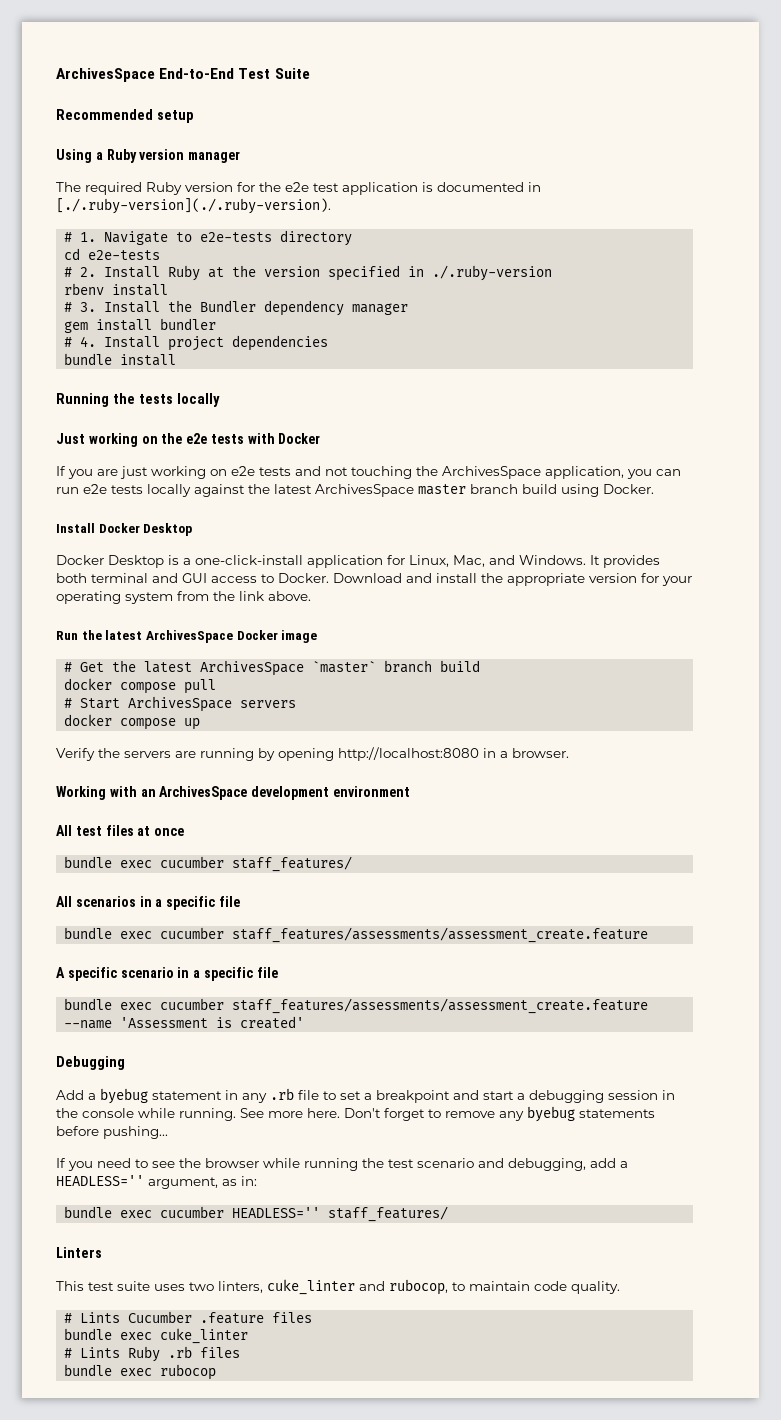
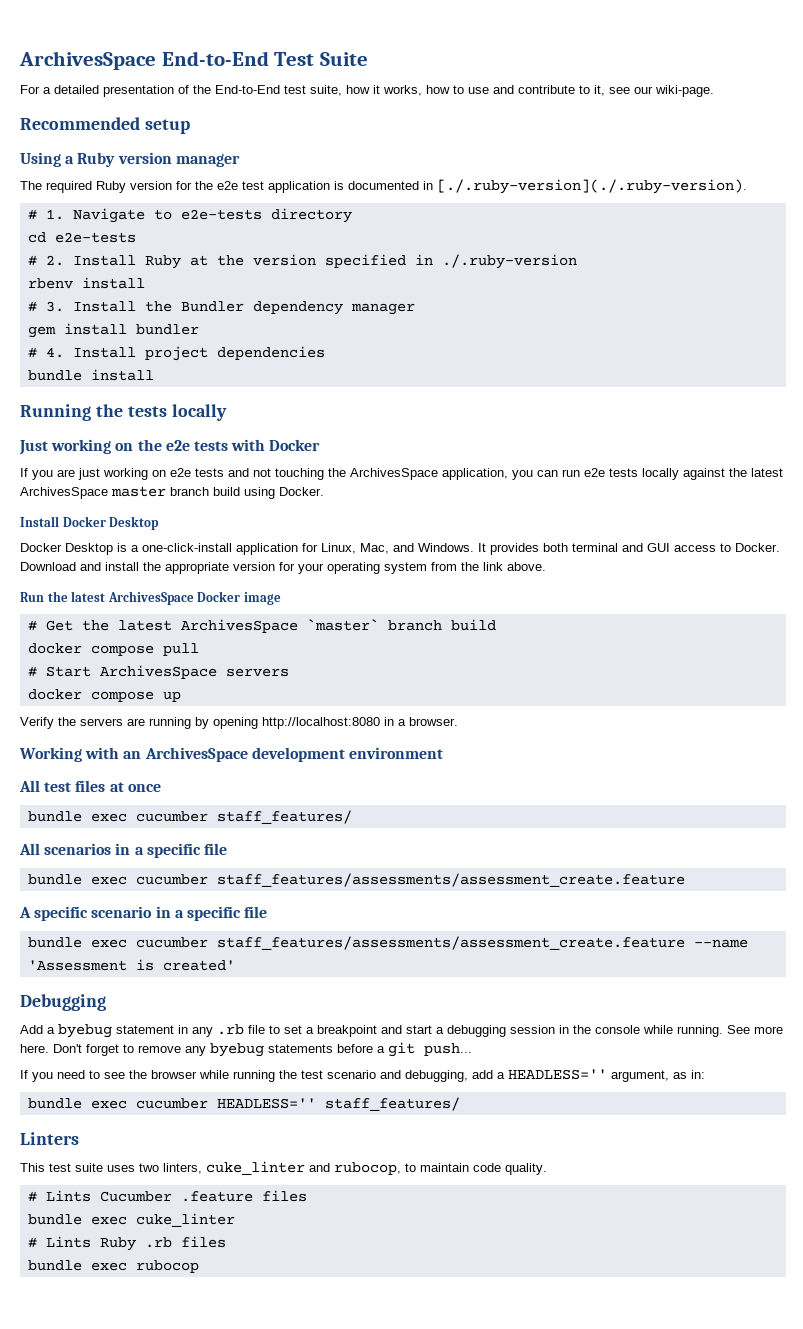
+ For a detailed presentation of the End-to-End test suite, how it works, how to use and contribute to it, see our wiki-page.
- Don't forget to remove any byebug statements before pushing...
+ Don't forget to remove any byebug statements before a git push...

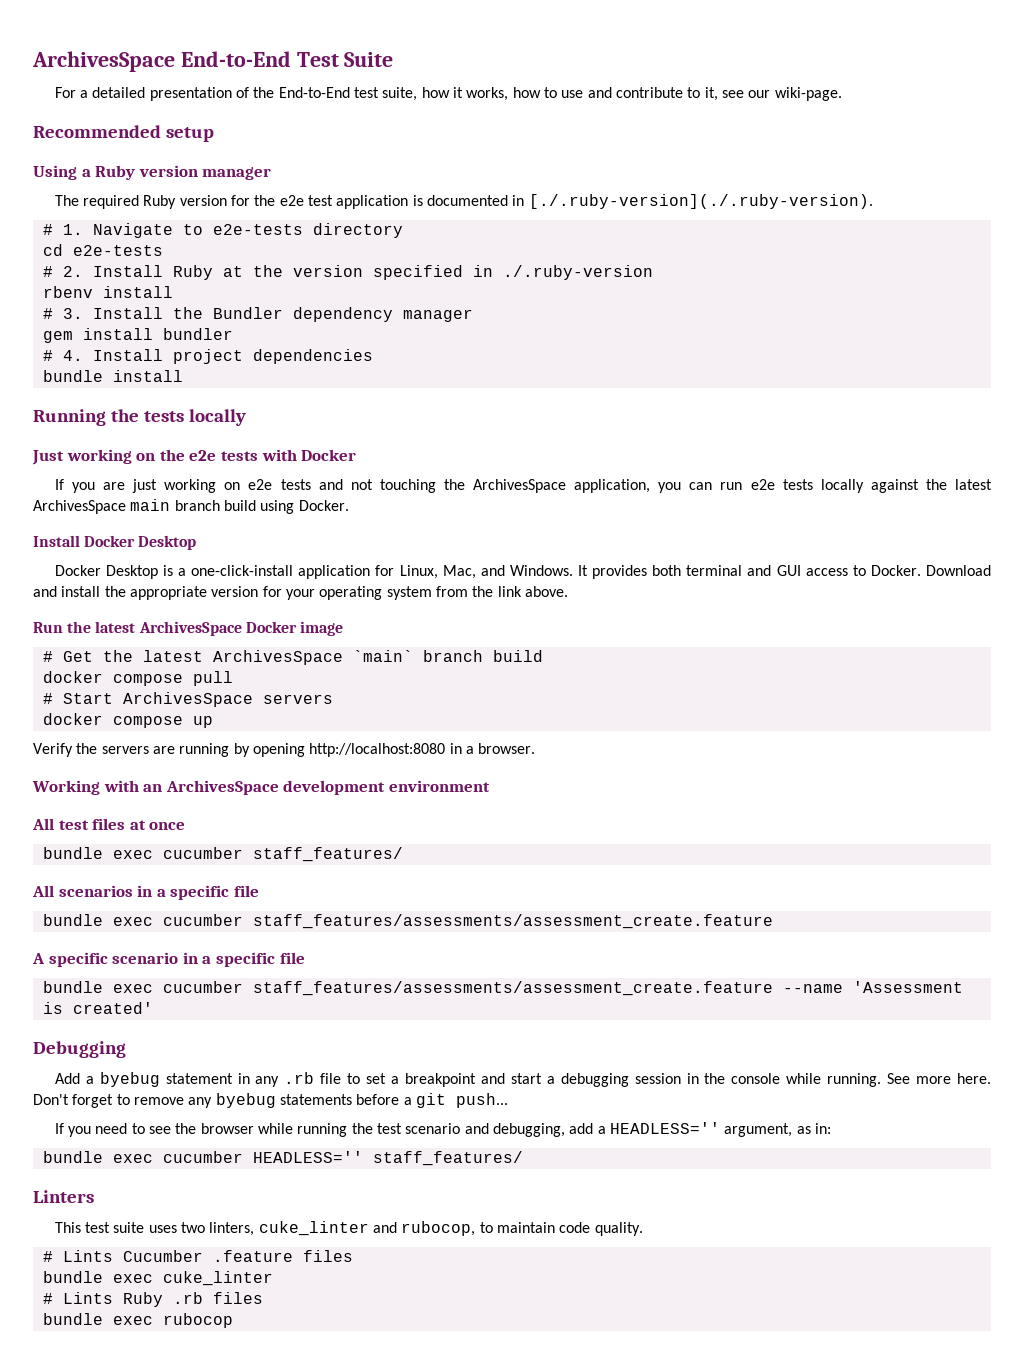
- If you are just working on e2e tests and not touching the ArchivesSpace application, you can run e2e tests locally against the latest ArchivesSpace master branch build using Docker.
+ If you are just working on e2e tests and not touching the ArchivesSpace application, you can run e2e tests locally against the latest ArchivesSpace main branch build using Docker.
- # Get the latest ArchivesSpace `master` branch build
+ # Get the latest ArchivesSpace `main` branch build

